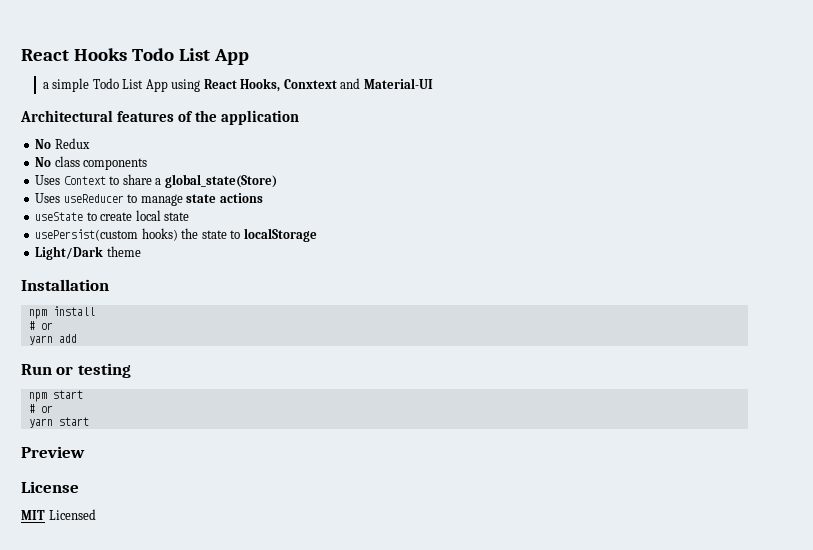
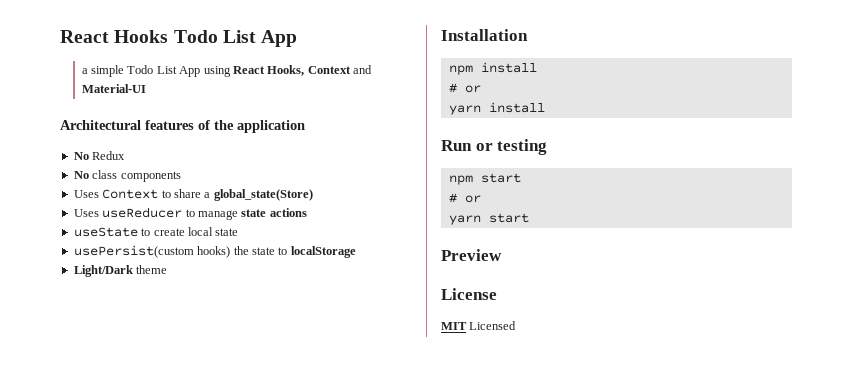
- a simple Todo List App using React Hooks, Conxtext and Material-UI
+ a simple Todo List App using React Hooks, Context and Material-UI
- yarn add
+ yarn install

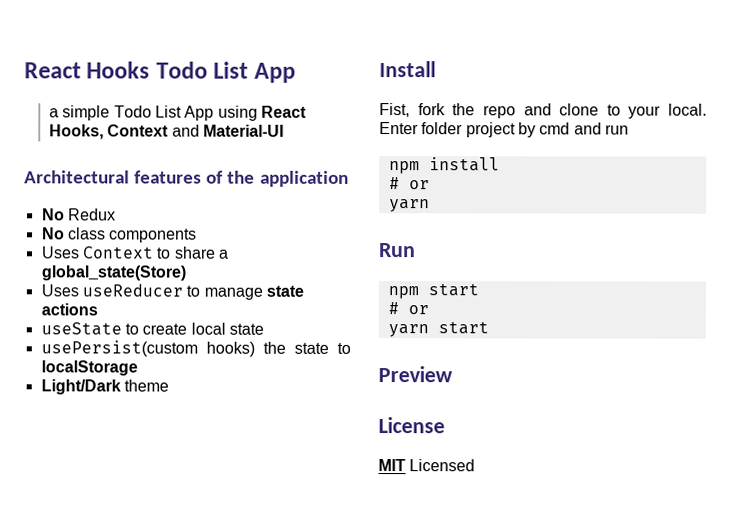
- Installation
+ Install
+ Fist, fork the repo and clone to your local. Enter folder project by cmd and run
  npm install
  # or
- yarn install
+ yarn
- Run or testing
+ Run

